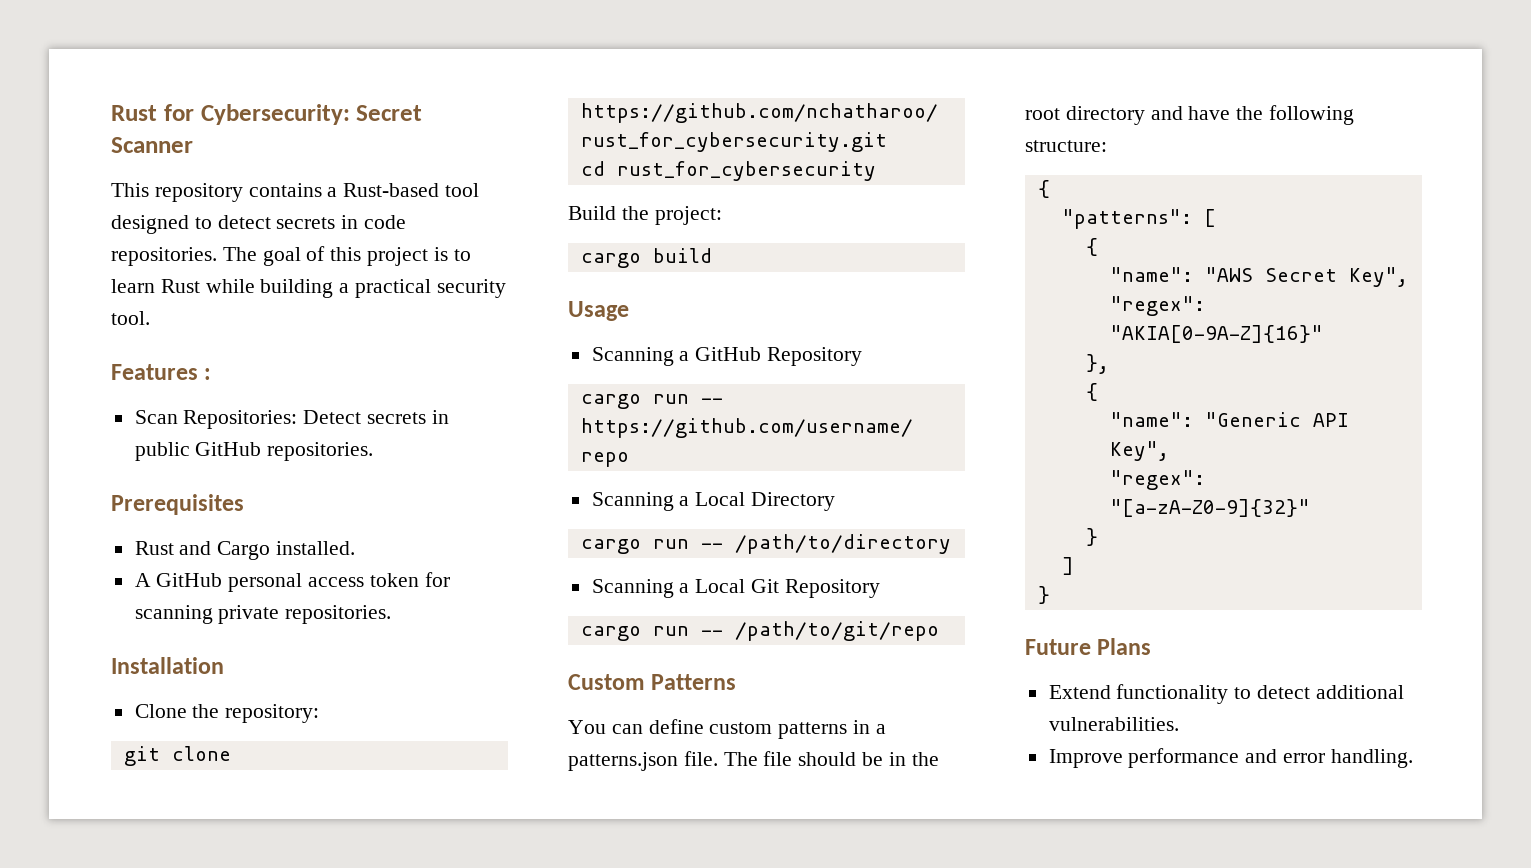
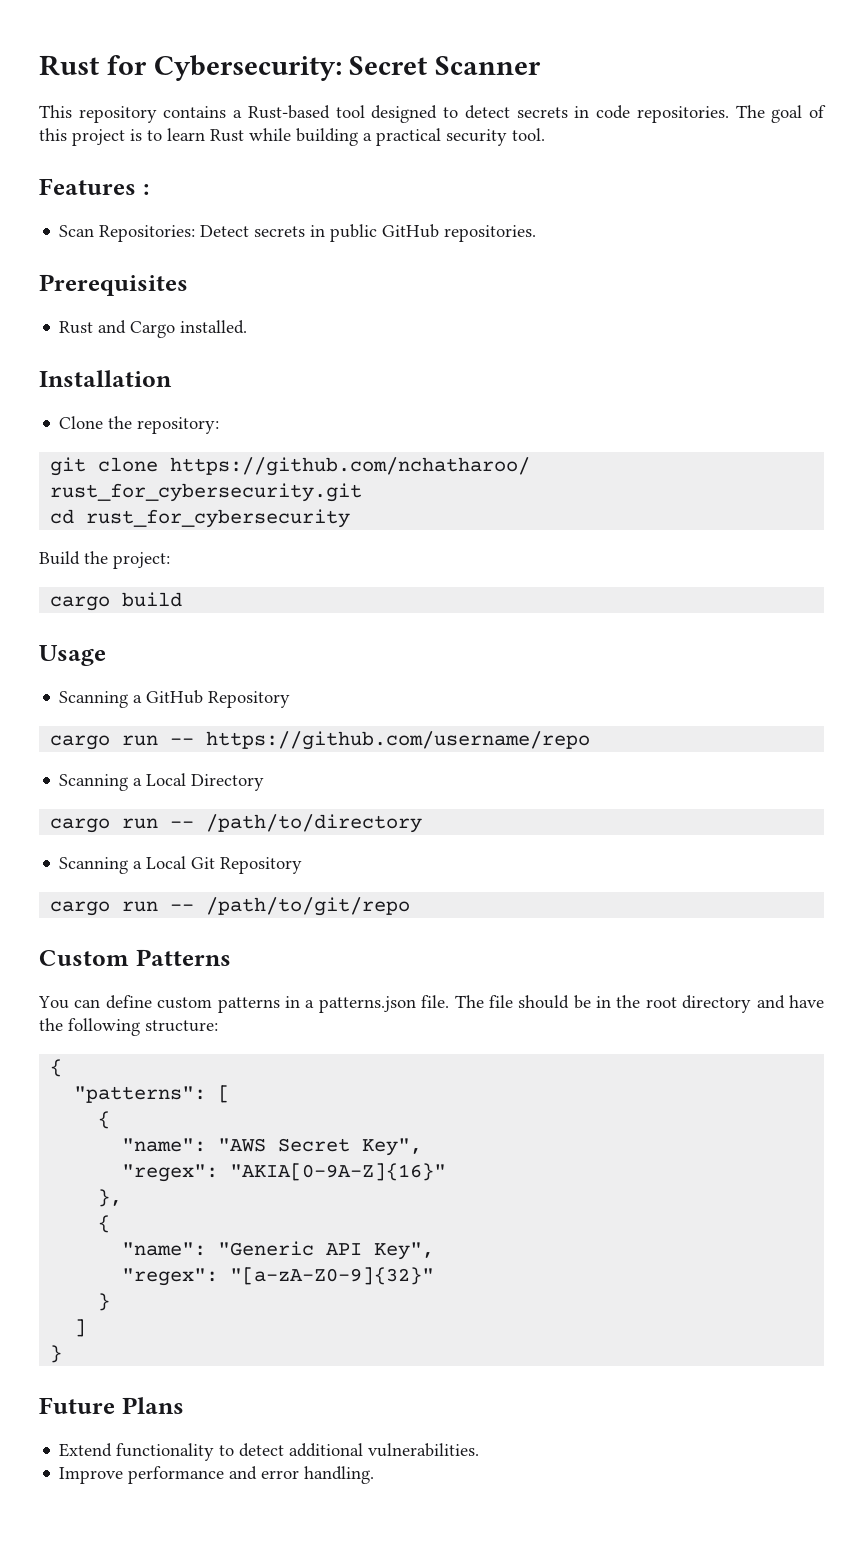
- A GitHub personal access token for scanning private repositories.

